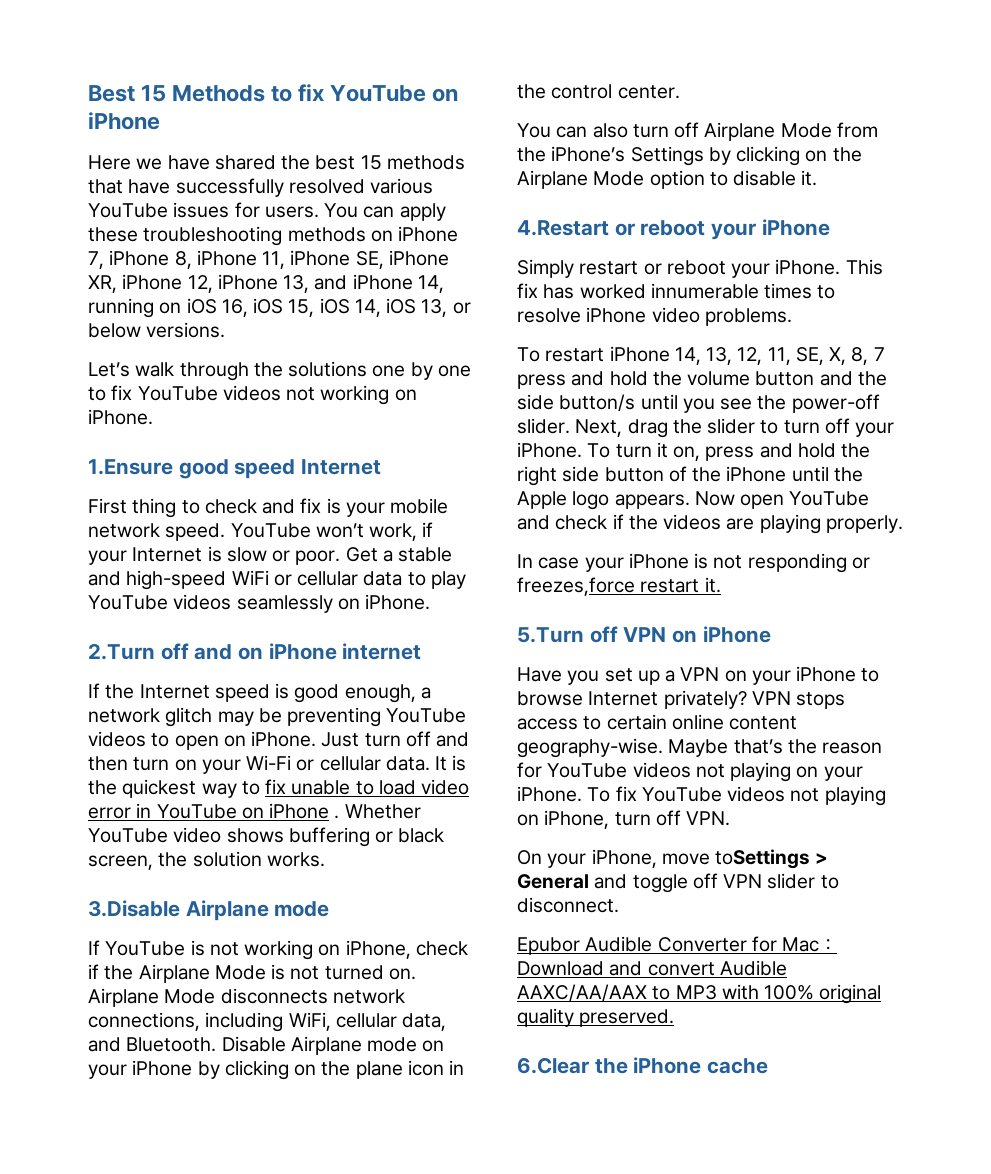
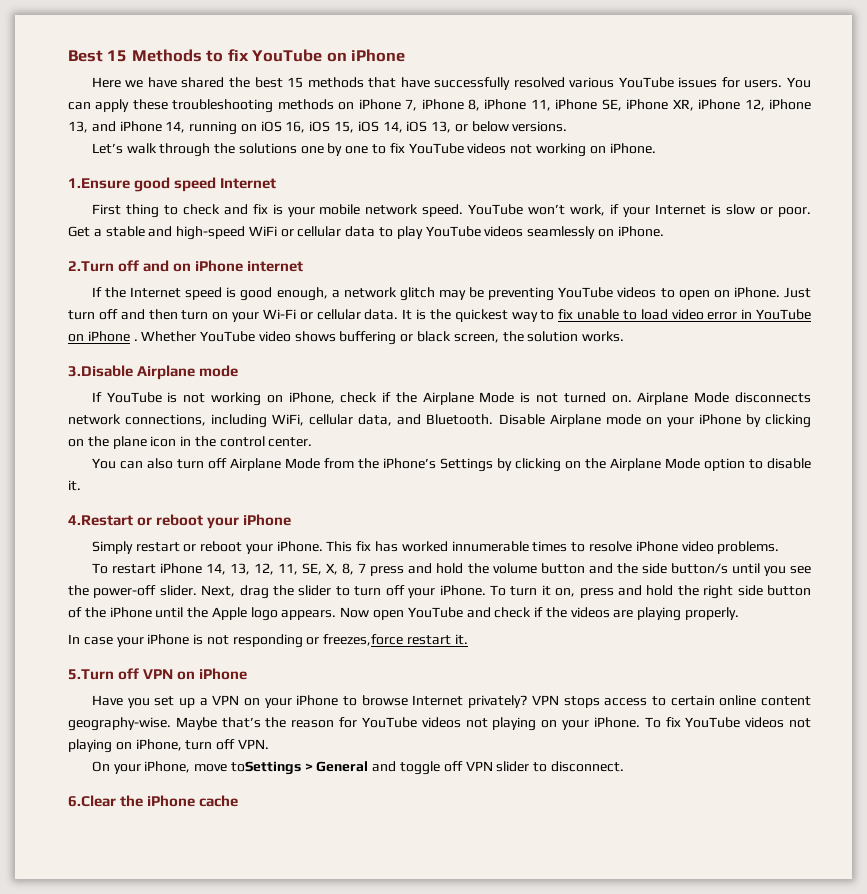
- Epubor Audible Converter for Mac：Download and convert Audible AAXC/AA/AAX to MP3 with 100% original quality preserved.

